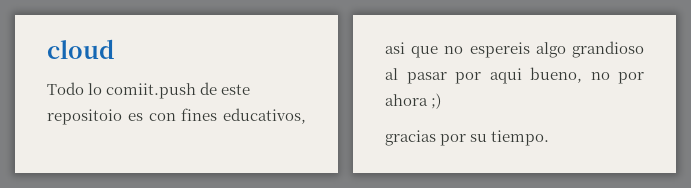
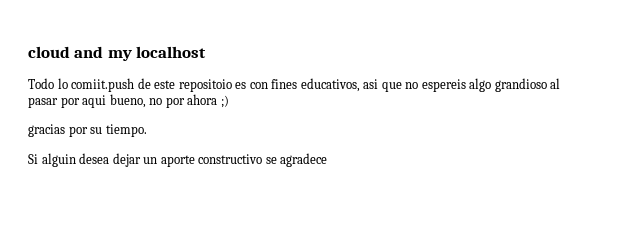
- cloud
+ cloud and my localhost
+ Si alguin desea dejar un aporte constructivo se agradece

